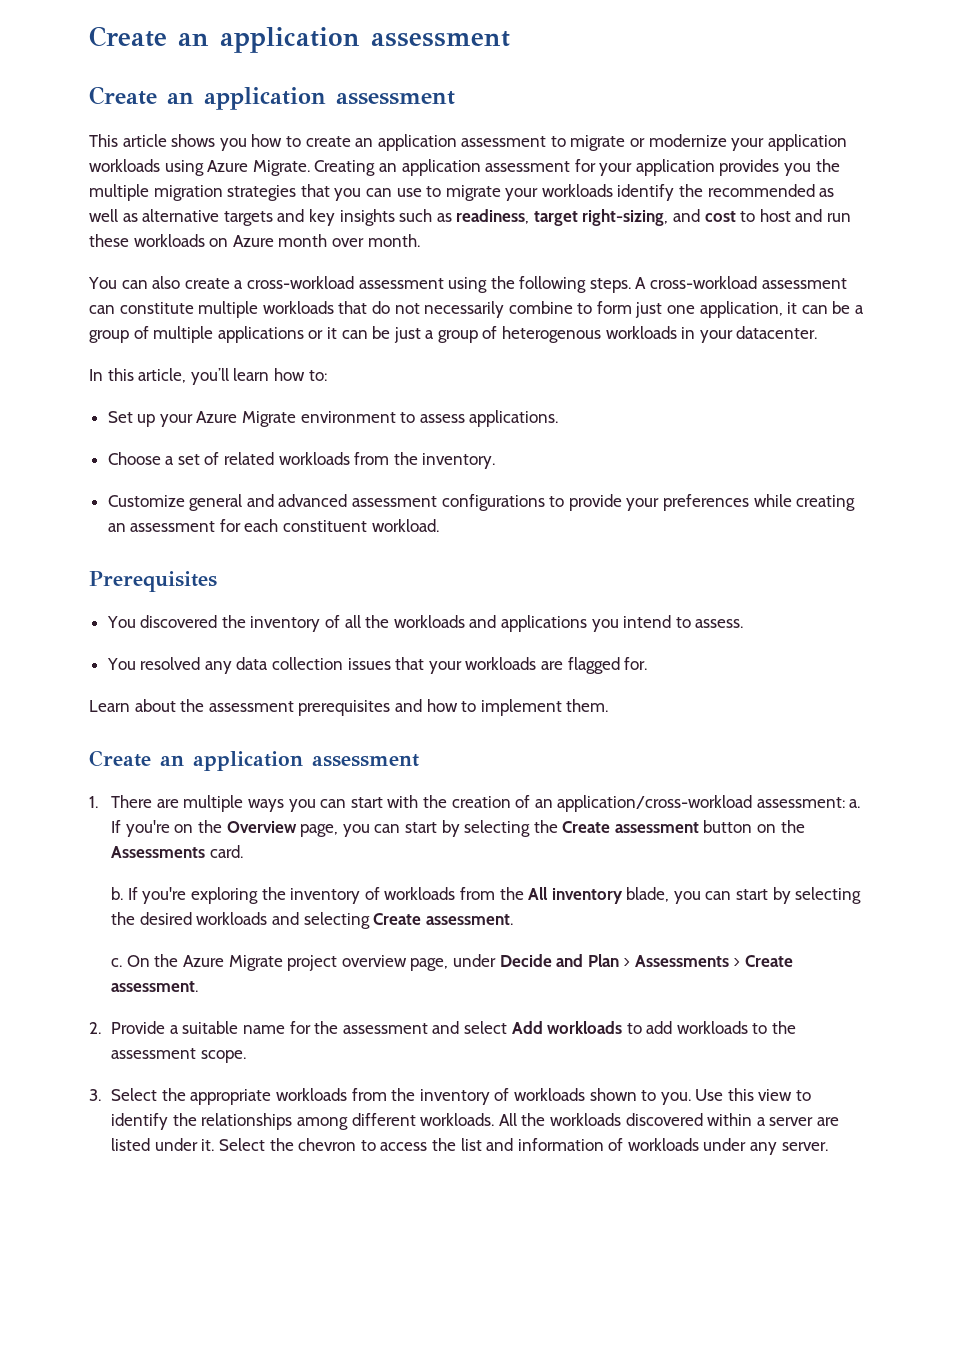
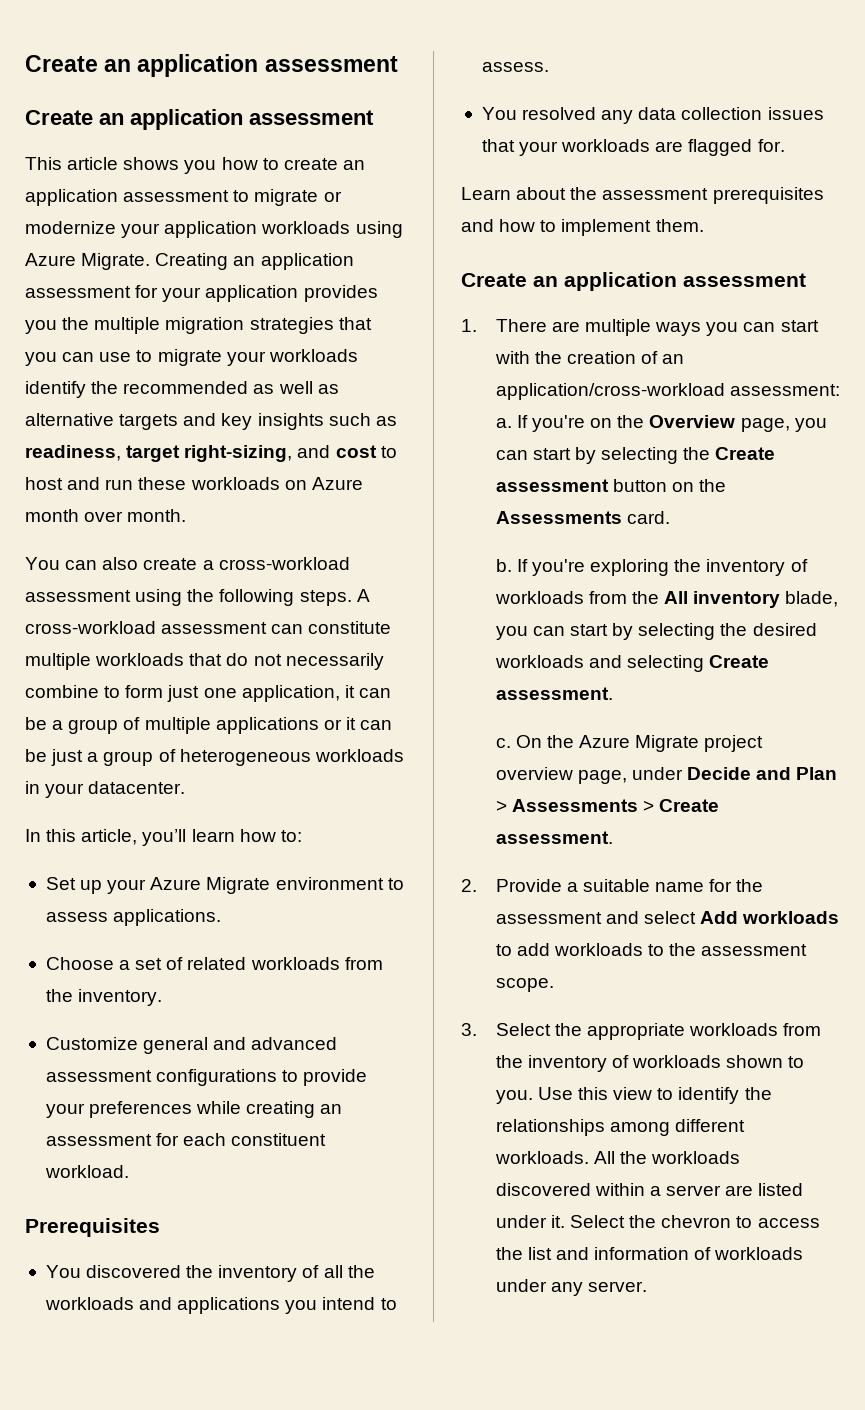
- A cross-workload assessment can constitute multiple workloads that do not necessarily combine to form just one application, it can be a group of multiple applications or it can be just a group of heterogenous workloads in your datacenter.
+ A cross-workload assessment can constitute multiple workloads that do not necessarily combine to form just one application, it can be a group of multiple applications or it can be just a group of heterogeneous workloads in your datacenter.

